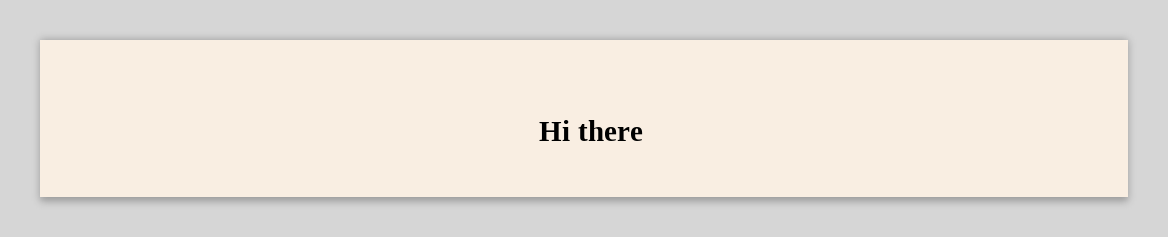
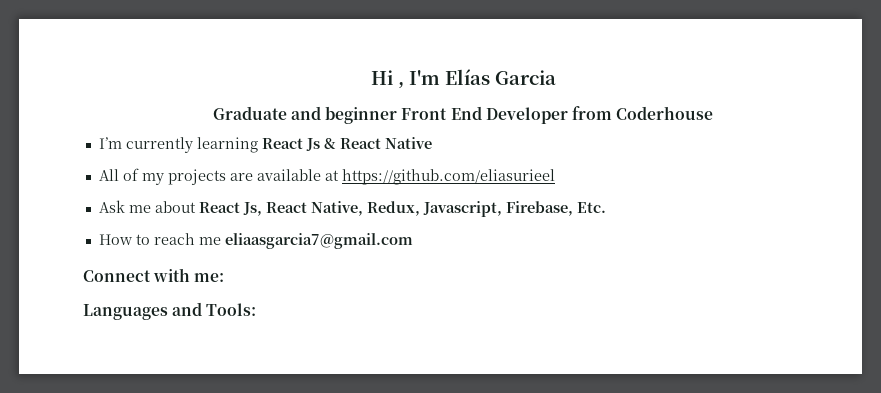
- Hi there
+ Hi , I'm Elías Garcia
+ Graduate and beginner Front End Developer from Coderhouse
+ I’m currently learning React Js & React Native
+ All of my projects are available at https://github.com/eliasurieel
+ Ask me about React Js, React Native, Redux, Javascript, Firebase, Etc.
+ How to reach me eliaasgarcia7@gmail.com
+ Connect with me:
+ Languages and Tools:

